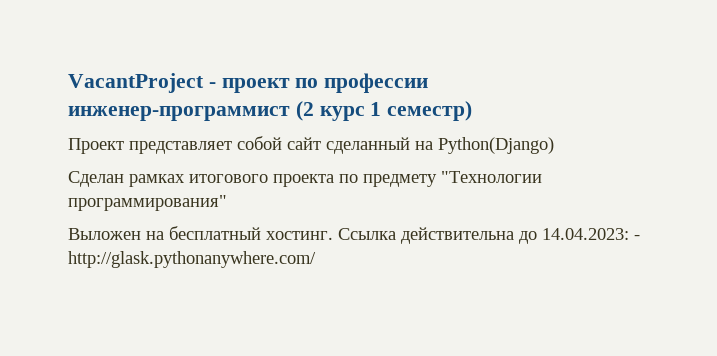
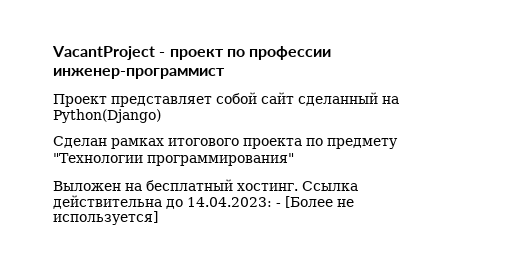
- VacantProject - проект по профессии инженер-программист (2 курс 1 семестр)
+ VacantProject - проект по профессии инженер-программист
- Ссылка действительна до 14.04.2023: - http://glask.pythonanywhere.com/
+ Ссылка действительна до 14.04.2023: - [Более не используется]

